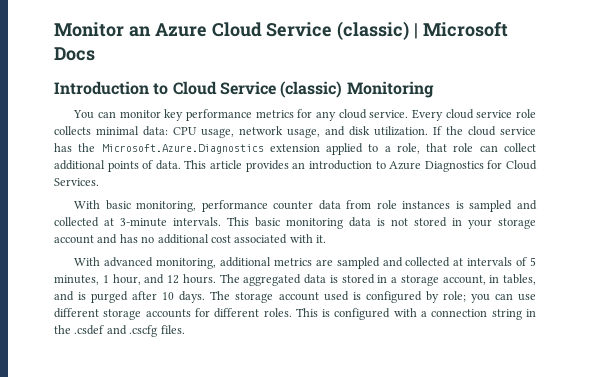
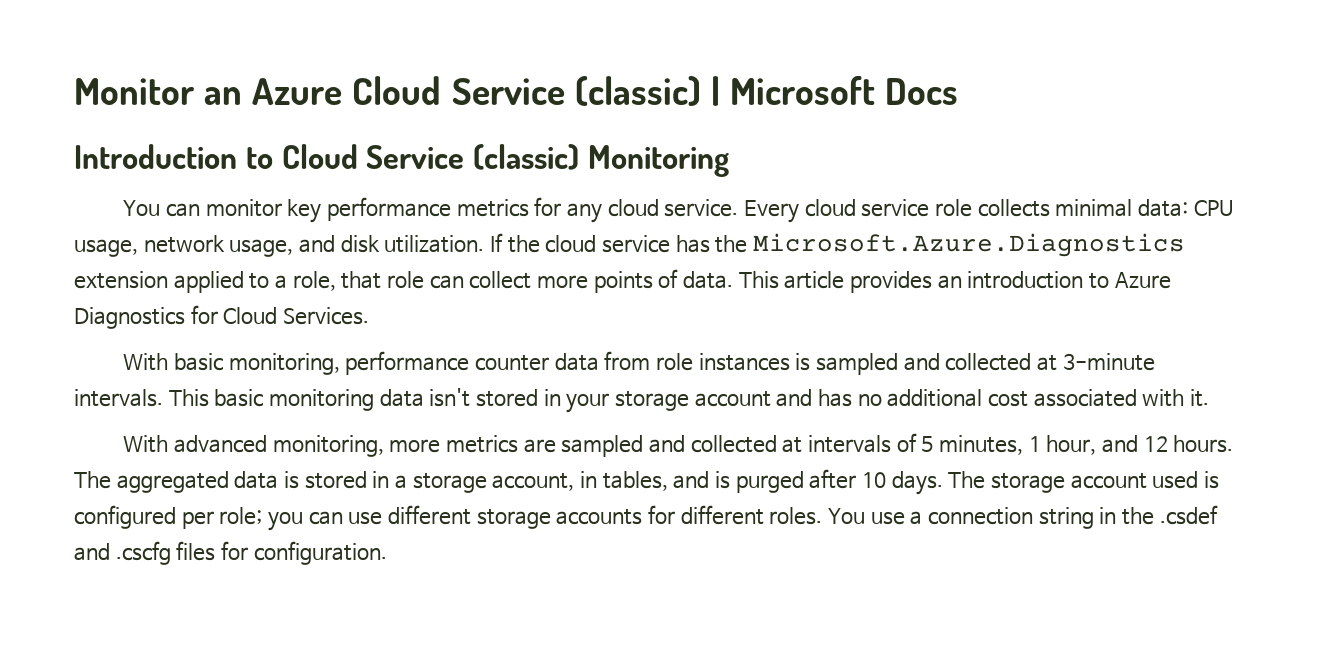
- If the cloud service has the Microsoft.Azure.Diagnostics extension applied to a role, that role can collect additional points of data.
+ If the cloud service has the Microsoft.Azure.Diagnostics extension applied to a role, that role can collect more points of data.
- This basic monitoring data is not stored in your storage account and has no additional cost associated with it.
+ This basic monitoring data isn't stored in your storage account and has no additional cost associated with it.
- With advanced monitoring, additional metrics are sampled and collected at intervals of 5 minutes, 1 hour, and 12 hours.
+ With advanced monitoring, more metrics are sampled and collected at intervals of 5 minutes, 1 hour, and 12 hours.
- The storage account used is configured by role; you can use different storage accounts for different roles.
+ The storage account used is configured per role; you can use different storage accounts for different roles.
- This is configured with a connection string in the .csdef and .cscfg files.
+ You use a connection string in the .csdef and .cscfg files for configuration.

